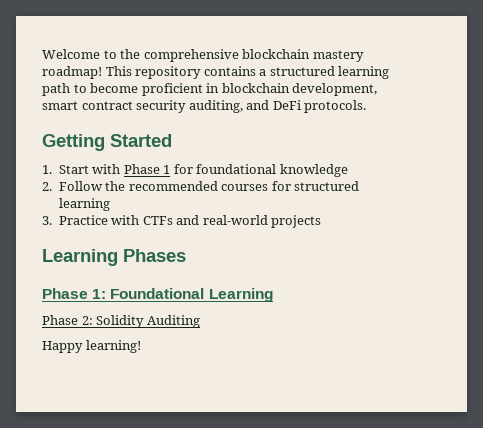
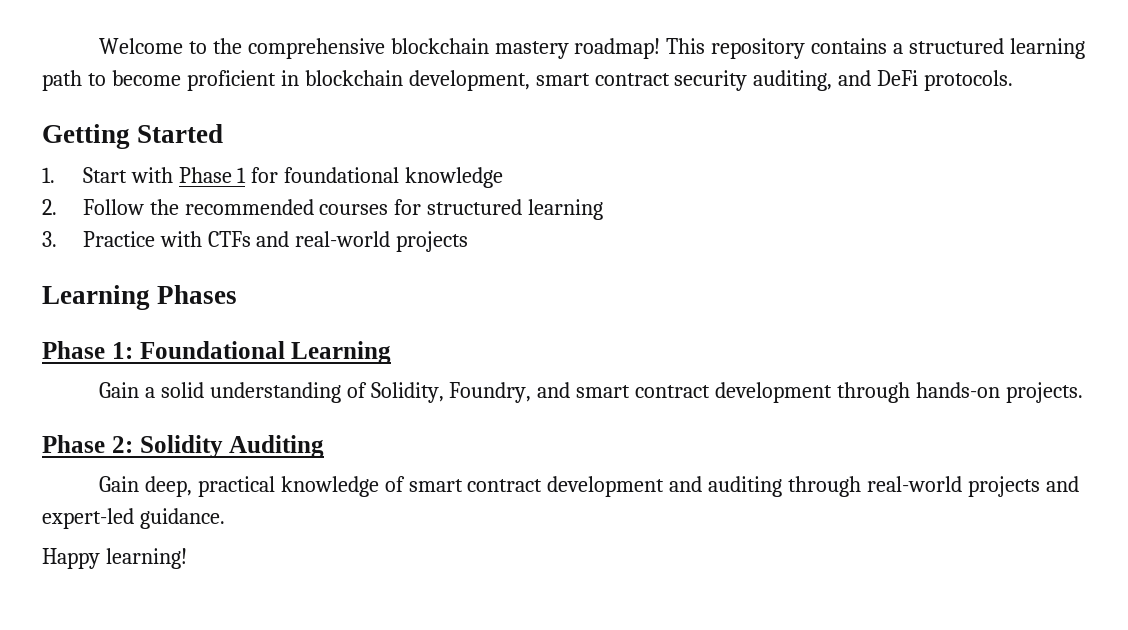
+ Gain a solid understanding of Solidity, Foundry, and smart contract development through hands-on projects.
  Phase 2: Solidity Auditing
+ Gain deep, practical knowledge of smart contract development and auditing through real-world projects and expert-led guidance.

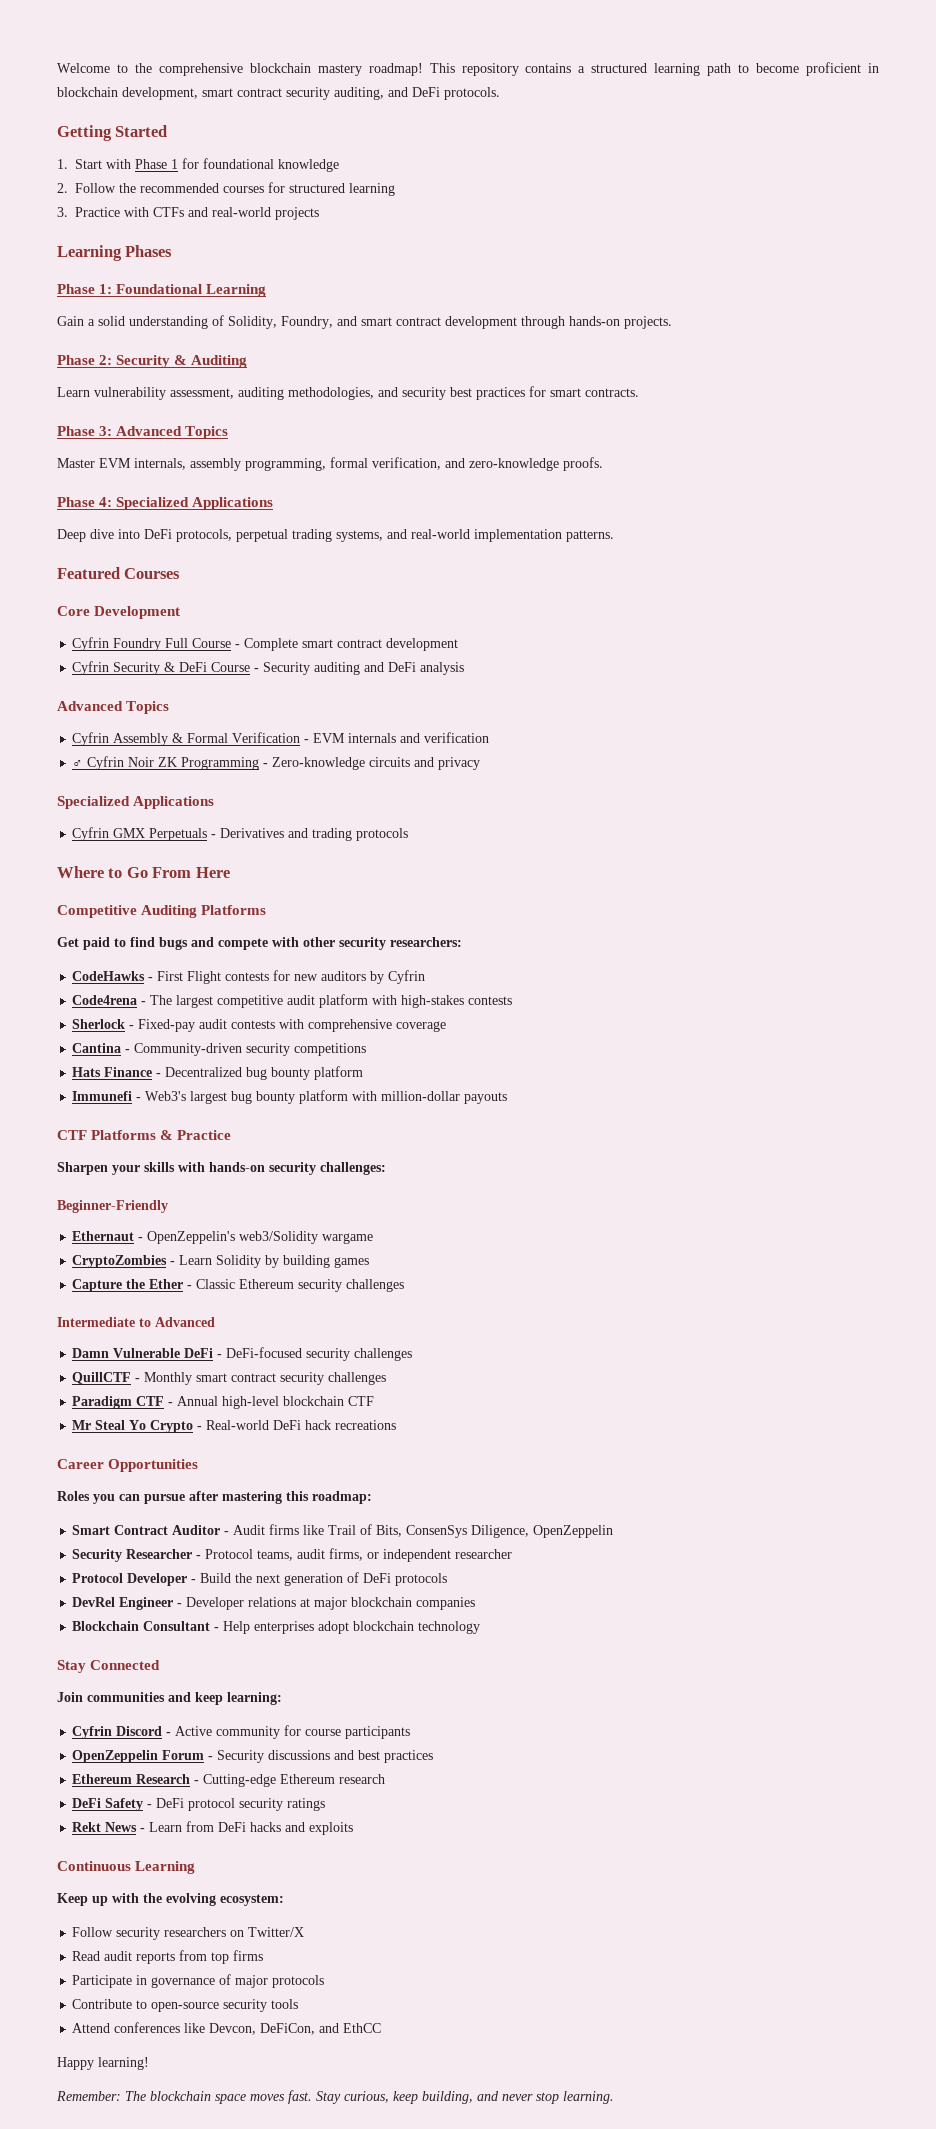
- Phase 2: Solidity Auditing
+ Phase 2: Security & Auditing
- Gain deep, practical knowledge of smart contract development and auditing through real-world projects and expert-led guidance.
+ Learn vulnerability assessment, auditing methodologies, and security best practices for smart contracts.
+ Phase 3: Advanced Topics
+ Master EVM internals, assembly programming, formal verification, and zero-knowledge proofs.
+ Phase 4: Specialized Applications
+ Deep dive into DeFi protocols, perpetual trading systems, and real-world implementation patterns.
+ Featured Courses
+ Core Development
+ Cyfrin Foundry Full Course - Complete smart contract development
+ Cyfrin Security & DeFi Course - Security auditing and DeFi analysis
+ Advanced Topics
+ Cyfrin Assembly & Formal Verification - EVM internals and verification
+ ♂ Cyfrin Noir ZK Programming - Zero-knowledge circuits and privacy
+ Specialized Applications
+ Cyfrin GMX Perpetuals - Derivatives and trading protocols
+ Where to Go From Here
+ Competitive Auditing Platforms
+ Get paid to find bugs and compete with other security researchers:
+ CodeHawks - First Flight contests for new auditors by Cyfrin
+ Code4rena - The largest competitive audit platform with high-stakes contests
+ Sherlock - Fixed-pay audit contests with comprehensive coverage
+ Cantina - Community-driven security competitions
+ Hats Finance - Decentralized bug bounty platform
+ Immunefi - Web3's largest bug bounty platform with million-dollar payouts
+ CTF Platforms & Practice
+ Sharpen your skills with hands-on security challenges:
+ Beginner-Friendly
+ Ethernaut - OpenZeppelin's web3/Solidity wargame
+ CryptoZombies - Learn Solidity by building games
+ Capture the Ether - Classic Ethereum security challenges
+ Intermediate to Advanced
+ Damn Vulnerable DeFi - DeFi-focused security challenges
+ QuillCTF - Monthly smart contract security challenges
+ Paradigm CTF - Annual high-level blockchain CTF
+ Mr Steal Yo Crypto - Real-world DeFi hack recreations
+ Career Opportunities
+ Roles you can pursue after mastering this roadmap:
+ Smart Contract Auditor - Audit firms like Trail of Bits, ConsenSys Diligence, OpenZeppelin
+ Security Researcher - Protocol teams, audit firms, or independent researcher
+ Protocol Developer - Build the next generation of DeFi protocols
+ DevRel Engineer - Developer relations at major blockchain companies
+ Blockchain Consultant - Help enterprises adopt blockchain technology
+ Stay Connected
+ Join communities and keep learning:
+ Cyfrin Discord - Active community for course participants
+ OpenZeppelin Forum - Security discussions and best practices
+ Ethereum Research - Cutting-edge Ethereum research
+ DeFi Safety - DeFi protocol security ratings
+ Rekt News - Learn from DeFi hacks and exploits
+ Continuous Learning
+ Keep up with the evolving ecosystem:
+ Follow security researchers on Twitter/X
+ Read audit reports from top firms
+ Participate in governance of major protocols
+ Contribute to open-source security tools
+ Attend conferences like Devcon, DeFiCon, and EthCC
  Happy learning!
+ Remember: The blockchain space moves fast. Stay curious, keep building, and never stop learning.

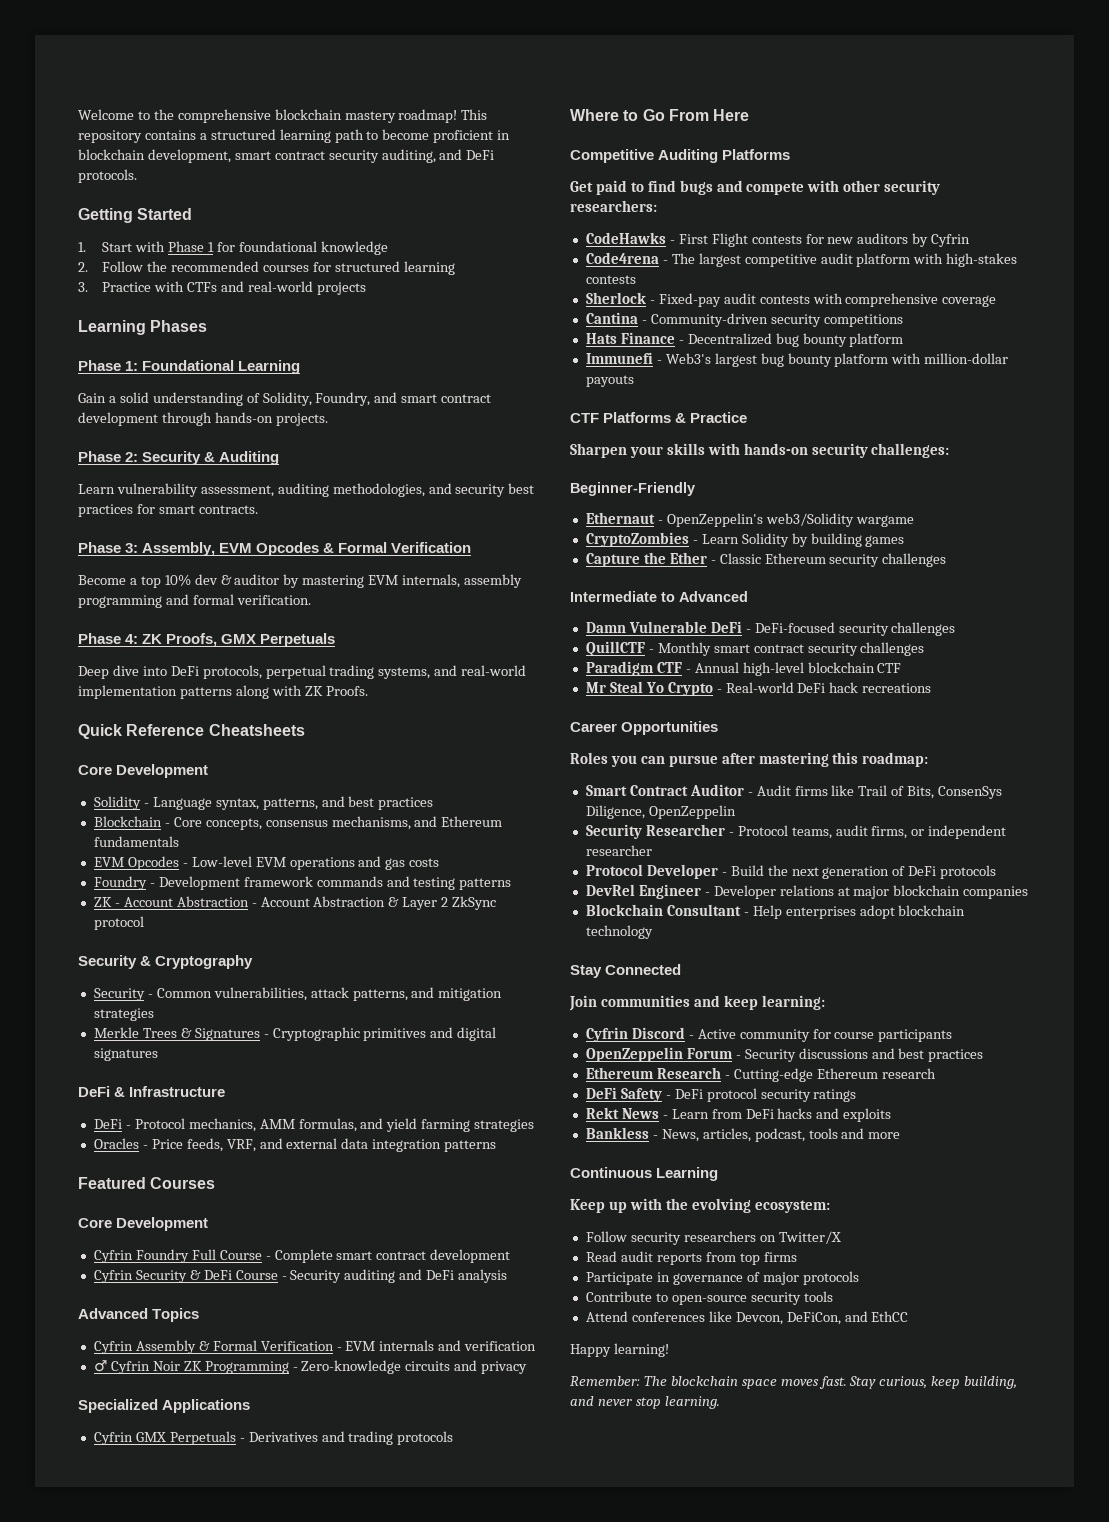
- Phase 3: Advanced Topics
- Master EVM internals, assembly programming, formal verification, and zero-knowledge proofs.
- Phase 4: Specialized Applications
+ Phase 3: Assembly, EVM Opcodes & Formal Verification
+ Become a top 10% dev & auditor by mastering EVM internals, assembly programming and formal verification.
+ Phase 4: ZK Proofs, GMX Perpetuals
- Deep dive into DeFi protocols, perpetual trading systems, and real-world implementation patterns.
+ Deep dive into DeFi protocols, perpetual trading systems, and real-world implementation patterns along with ZK Proofs.
+ Quick Reference Cheatsheets
+ Core Development
+ Solidity - Language syntax, patterns, and best practices
+ Blockchain - Core concepts, consensus mechanisms, and Ethereum fundamentals
+ EVM Opcodes - Low-level EVM operations and gas costs
+ Foundry - Development framework commands and testing patterns
+ ZK - Account Abstraction - Account Abstraction & Layer 2 ZkSync protocol
+ Security & Cryptography
+ Security - Common vulnerabilities, attack patterns, and mitigation strategies
+ Merkle Trees & Signatures - Cryptographic primitives and digital signatures
+ DeFi & Infrastructure
+ DeFi - Protocol mechanics, AMM formulas, and yield farming strategies
+ Oracles - Price feeds, VRF, and external data integration patterns
+ Bankless - News, articles, podcast, tools and more

